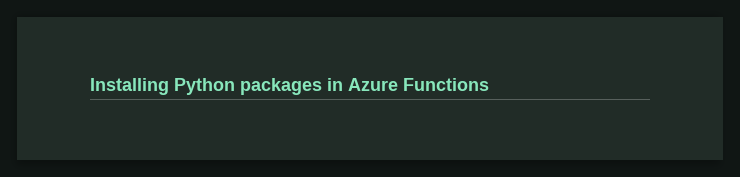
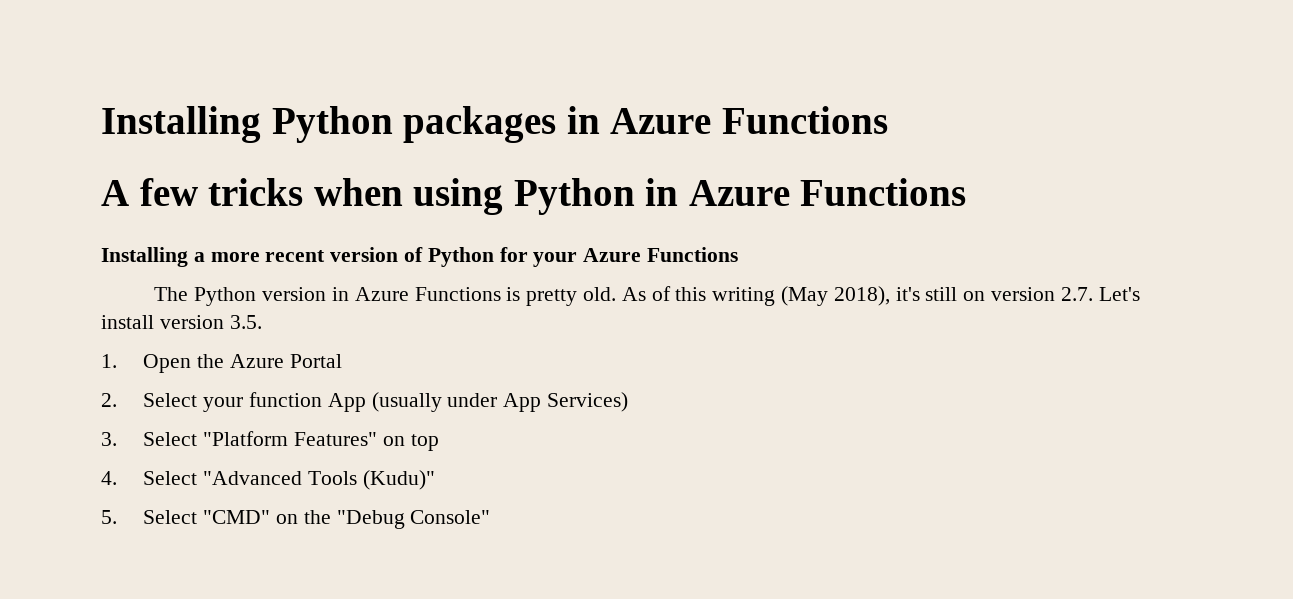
+ A few tricks when using Python in Azure Functions
+ Installing a more recent version of Python for your Azure Functions
+ The Python version in Azure Functions is pretty old. As of this writing (May 2018), it's still on version 2.7. Let's install version 3.5.
+ 1. Open the Azure Portal
+ 2. Select your function App (usually under App Services)
+ 3. Select "Platform Features" on top
+ 4. Select "Advanced Tools (Kudu)"
+ 5. Select "CMD" on the "Debug Console"

